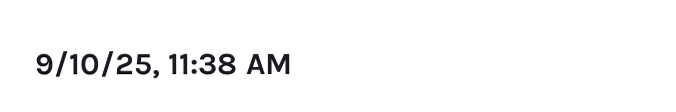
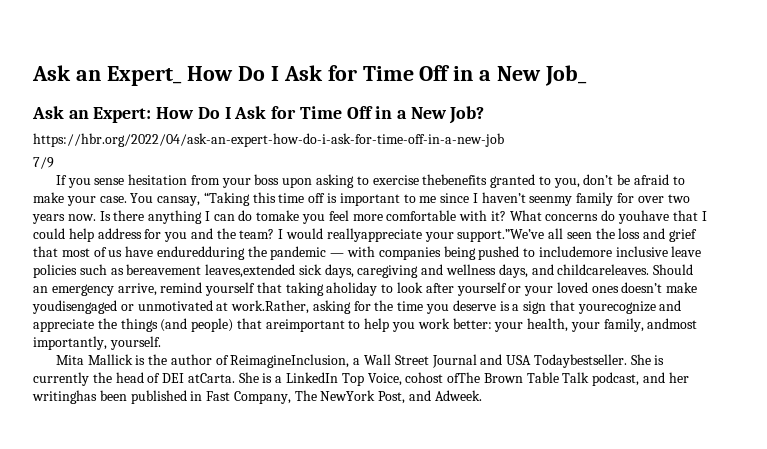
- 9/10/25, 11:38 AM
+ Ask an Expert_ How Do I Ask for Time Off in a New Job_
+ Ask an Expert: How Do I Ask for Time Off in a New Job?
+ https://hbr.org/2022/04/ask-an-expert-how-do-i-ask-for-time-off-in-a-new-job
+ 7/9
+ If you sense hesitation from your boss upon asking to exercise thebenefits granted to you, don’t be afraid to make your case. You cansay, “Taking this time off is important to me since I haven’t seenmy family for over two years now. Is there anything I can do tomake you feel more comfortable with it? What concerns do youhave that I could help address for you and the team? I would reallyappreciate your support.”We’ve all seen the loss and grief that most of us have enduredduring the pandemic — with companies being pushed to includemore inclusive leave policies such as bereavement leaves,extended sick days, caregiving and wellness days, and childcareleaves. Should an emergency arrive, remind yourself that taking aholiday to look after yourself or your loved ones doesn’t make youdisengaged or unmotivated at work.Rather, asking for the time you deserve is a sign that yourecognize and appreciate the things (and people) that areimportant to help you work better: your health, your family, andmost importantly, yourself.
+ Mita Mallick is the author of ReimagineInclusion, a Wall Street Journal and USA Todaybestseller. She is currently the head of DEI atCarta. She is a LinkedIn Top Voice, cohost ofThe Brown Table Talk podcast, and her writinghas been published in Fast Company, The NewYork Post, and Adweek.

